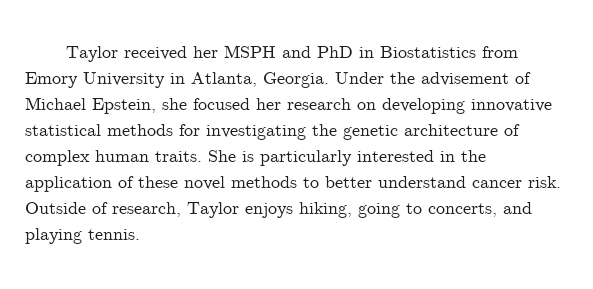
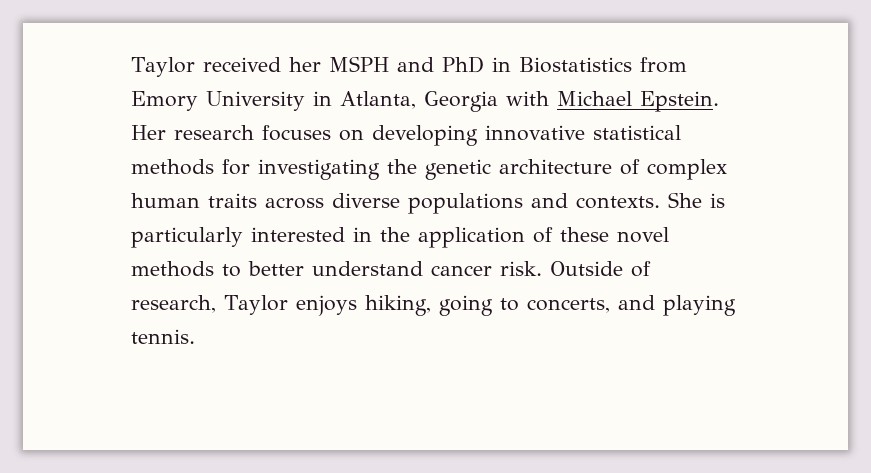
- Taylor received her MSPH and PhD in Biostatistics from Emory University in Atlanta, Georgia. Under the advisement of Michael Epstein, she focused her research on developing innovative statistical methods for investigating the genetic architecture of complex human traits.
+ Taylor received her MSPH and PhD in Biostatistics from Emory University in Atlanta, Georgia with Michael Epstein. Her research focuses on developing innovative statistical methods for investigating the genetic architecture of complex human traits across diverse populations and contexts.

